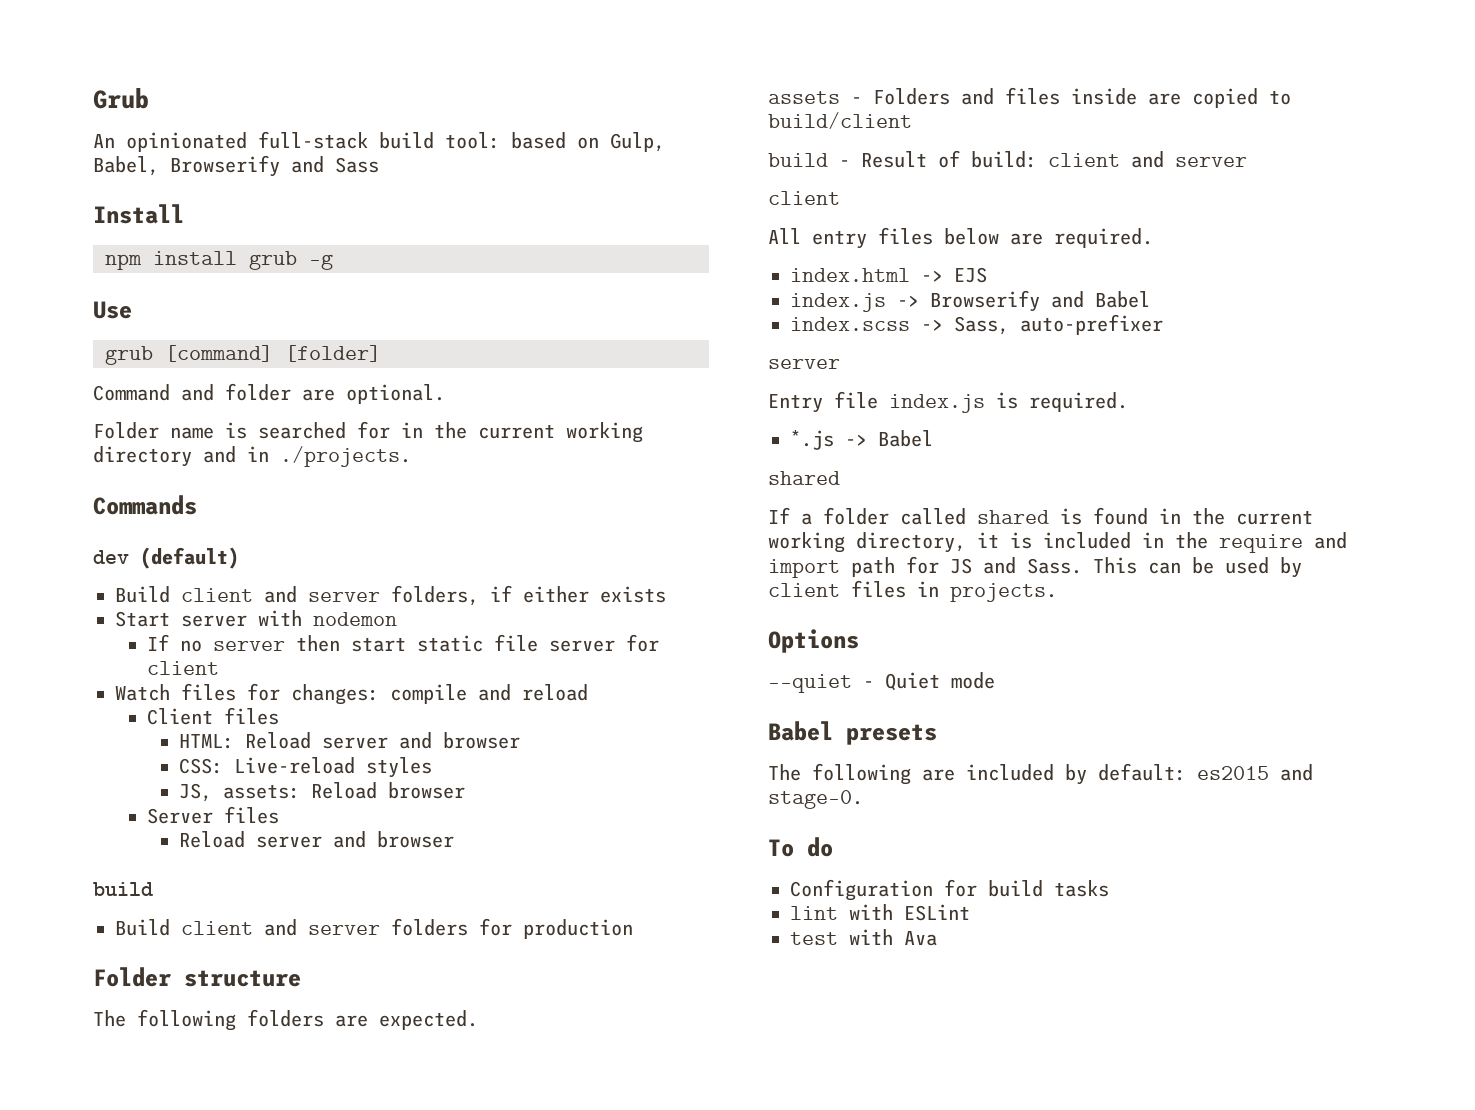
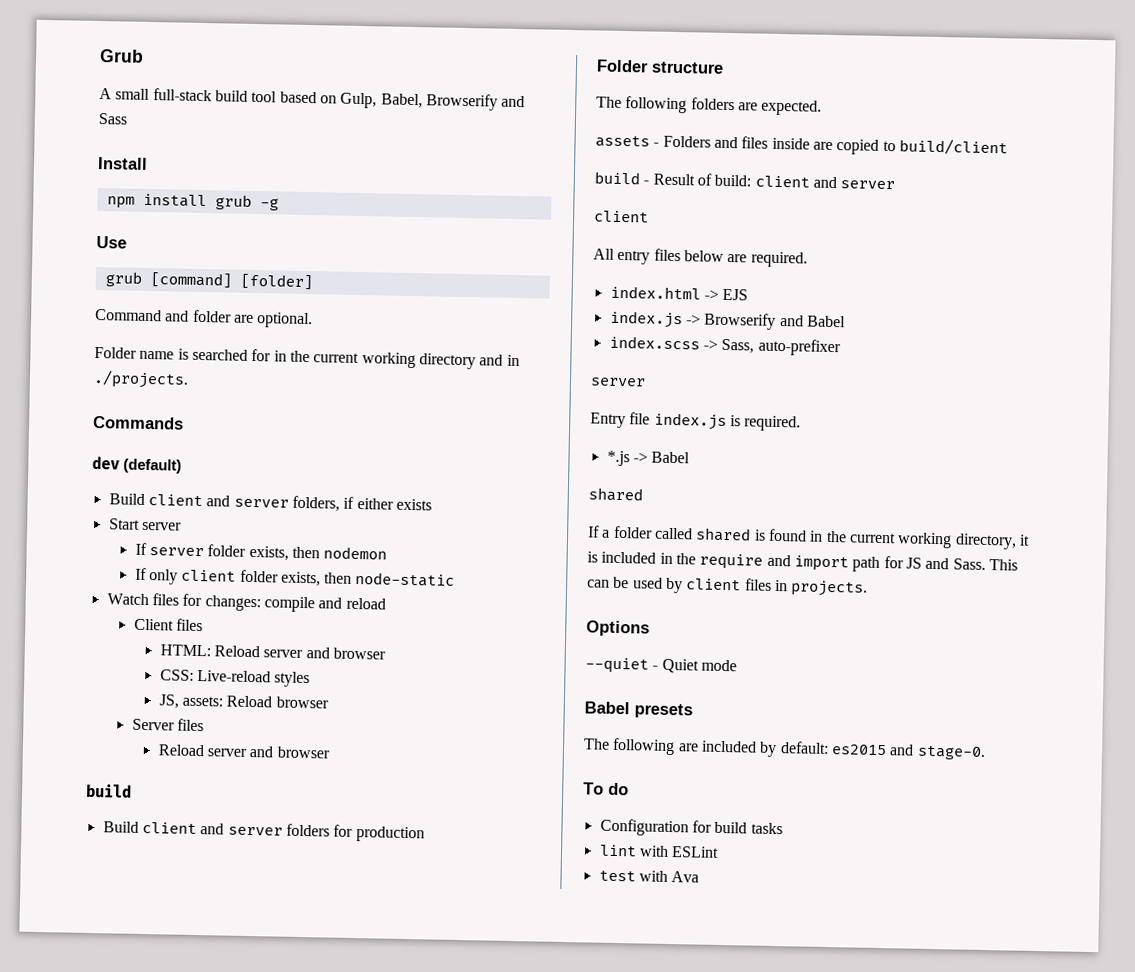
- An opinionated full-stack build tool: based on Gulp, Babel, Browserify and Sass
+ A small full-stack build tool based on Gulp, Babel, Browserify and Sass
- Start server with nodemon
- If no server then start static file server for client
+ Start server
+ If server folder exists, then nodemon
+ If only client folder exists, then node-static

